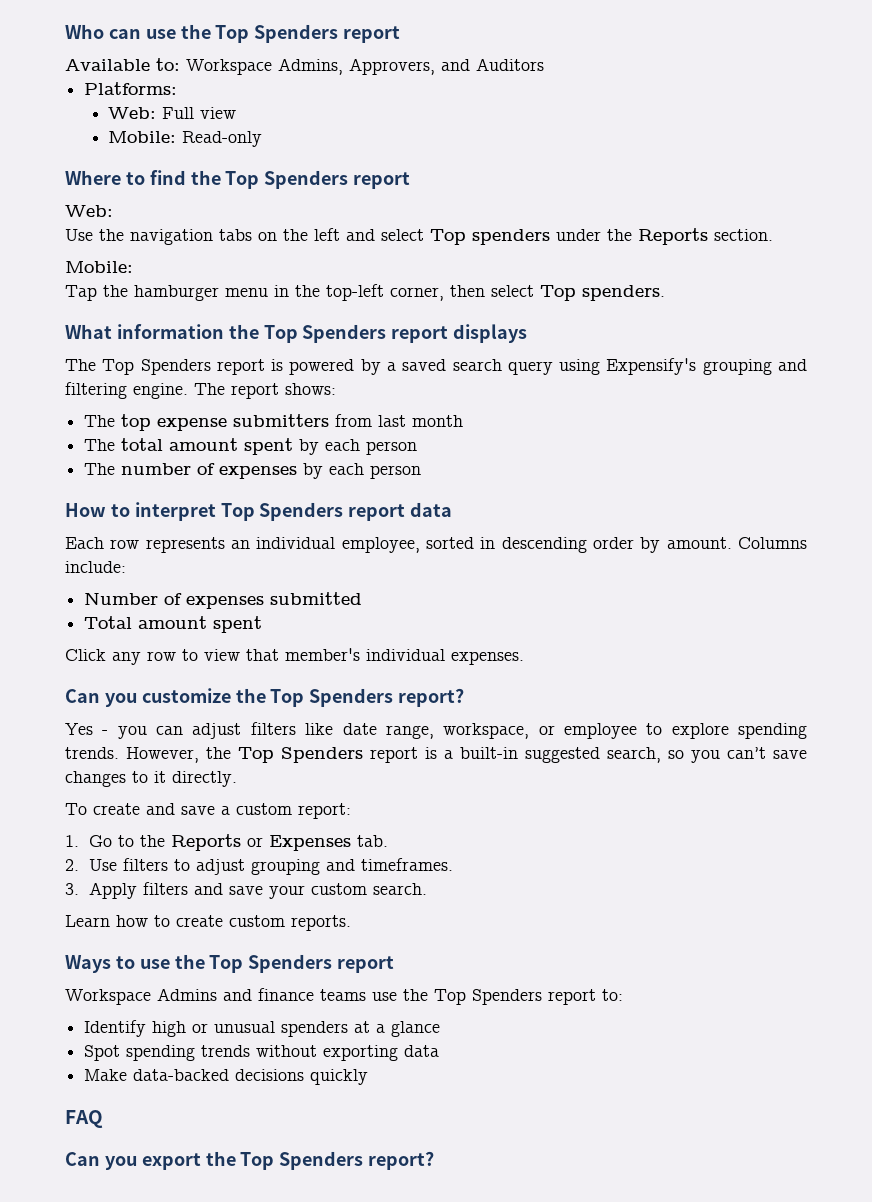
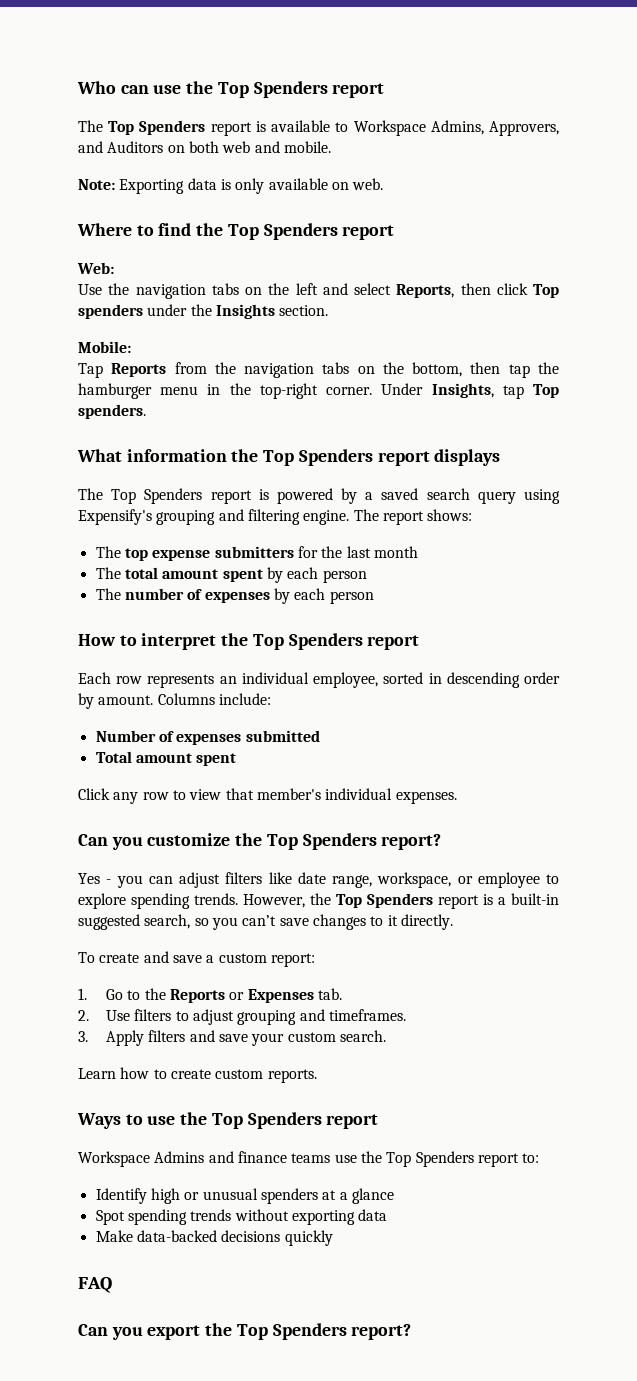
- Available to: Workspace Admins, Approvers, and Auditors
- Platforms:
- Web: Full view
- Mobile: Read-only
+ The Top Spenders report is available to Workspace Admins, Approvers, and Auditors on both web and mobile.
+ Note: Exporting data is only available on web.
- Use the navigation tabs on the left and select Top spenders under the Reports section.
+ Use the navigation tabs on the left and select Reports, then click Top spenders under the Insights section.
- Tap the hamburger menu in the top-left corner, then select Top spenders.
+ Tap Reports from the navigation tabs on the bottom, then tap the hamburger menu in the top-right corner. Under Insights, tap Top spenders.
- The top expense submitters from last month
+ The top expense submitters for the last month
- How to interpret Top Spenders report data
+ How to interpret the Top Spenders report

